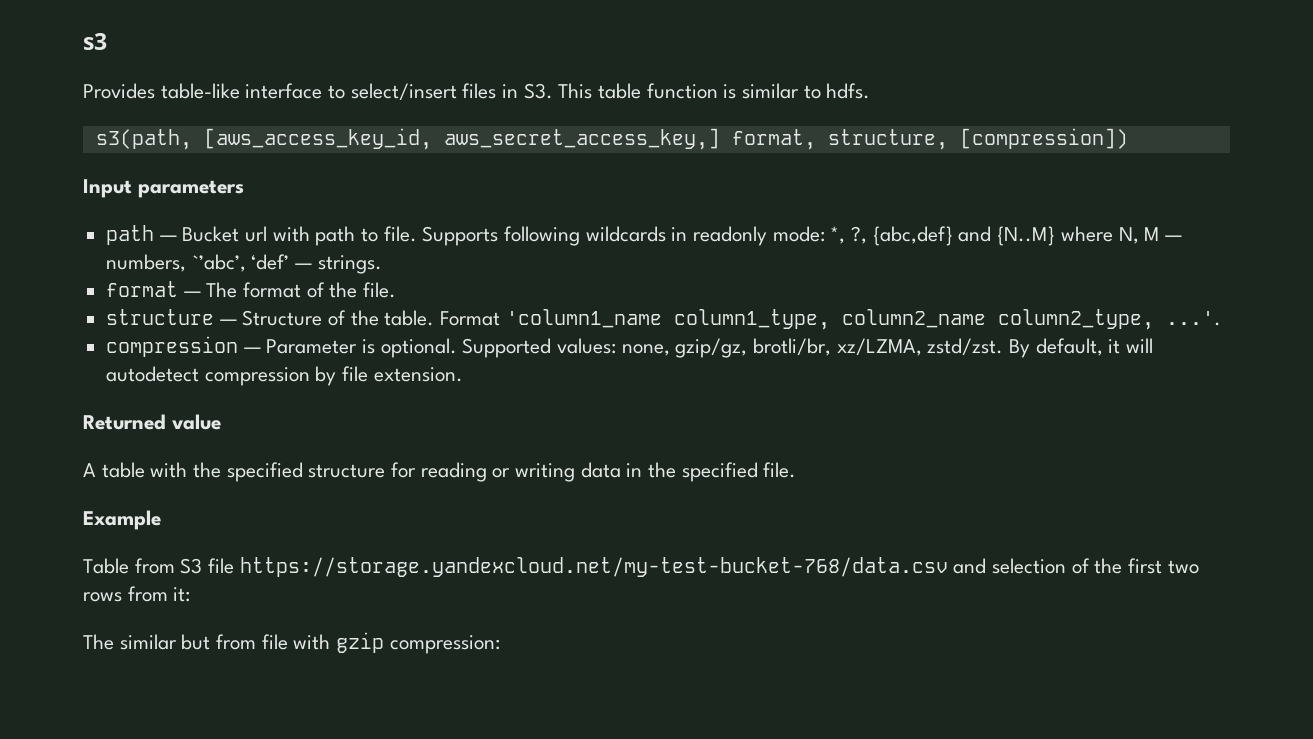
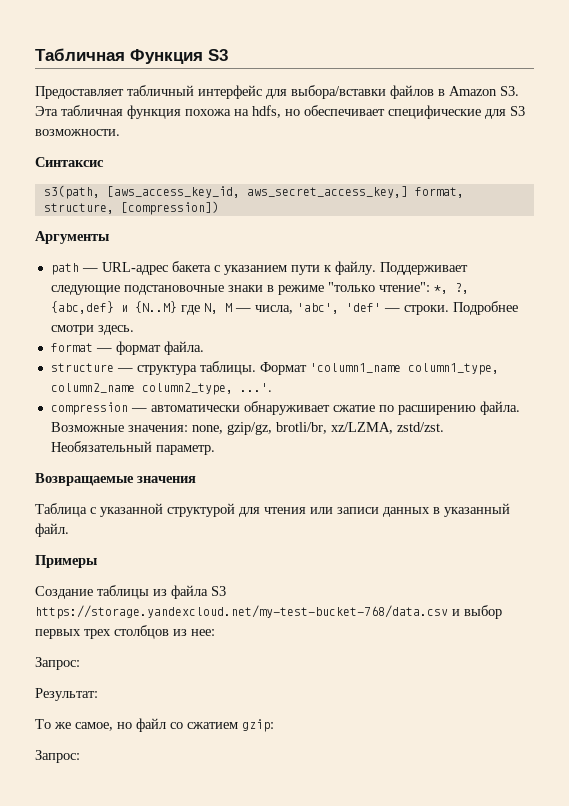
- s3
- Provides table-like interface to select/insert files in S3. This table function is similar to hdfs.
+ Табличная Функция S3
+ Предоставляет табличный интерфейс для выбора/вставки файлов в Amazon S3. Эта табличная функция похожа на hdfs, но обеспечивает специфические для S3 возможности.
+ Синтаксис
- Input parameters
+ Aргументы
- path — Bucket url with path to file. Supports following wildcards in readonly mode: *, ?, {abc,def} and {N..M} where N, M — numbers, `’abc’, ‘def’ — strings.
- format — The format of the file.
- structure — Structure of the table. Format 'column1_name column1_type, column2_name column2_type, ...'.
+ path — URL-адрес бакета с указанием пути к файлу. Поддерживает следующие подстановочные знаки в режиме "только чтение": *, ?, {abc,def} и {N..M} где N, M — числа, 'abc', 'def' — строки. Подробнее смотри здесь.
+ format — формат файла.
+ structure — cтруктура таблицы. Формат 'column1_name column1_type, column2_name column2_type, ...'.
- compression — Parameter is optional. Supported values: none, gzip/gz, brotli/br, xz/LZMA, zstd/zst.
+ compression — автоматически обнаруживает сжатие по расширению файла. Возможные значения: none, gzip/gz, brotli/br, xz/LZMA, zstd/zst.
- By default, it will autodetect compression by file extension.
- Returned value
- A table with the specified structure for reading or writing data in the specified file.
- Example
- Table from S3 file https://storage.yandexcloud.net/my-test-bucket-768/data.csv and selection of the first two rows from it:
- The similar but from file with gzip compression:
+ Необязательный параметр.
+ Возвращаемые значения
+ Таблица с указанной структурой для чтения или записи данных в указанный файл.
+ Примеры
+ Создание таблицы из файла S3 https://storage.yandexcloud.net/my-test-bucket-768/data.csv и выбор первых трех столбцов из нее:
+ Запрос:
+ Результат:
+ То же самое, но файл со сжатием gzip:
+ Запрос:

